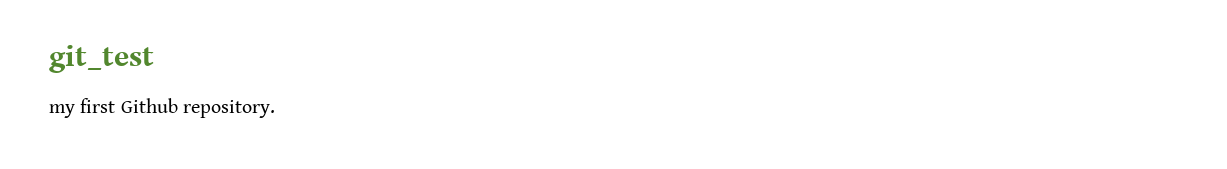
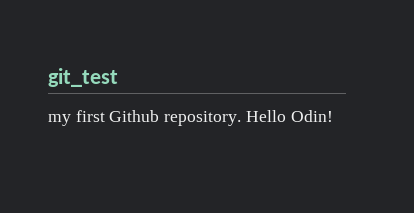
+ Hello Odin!

